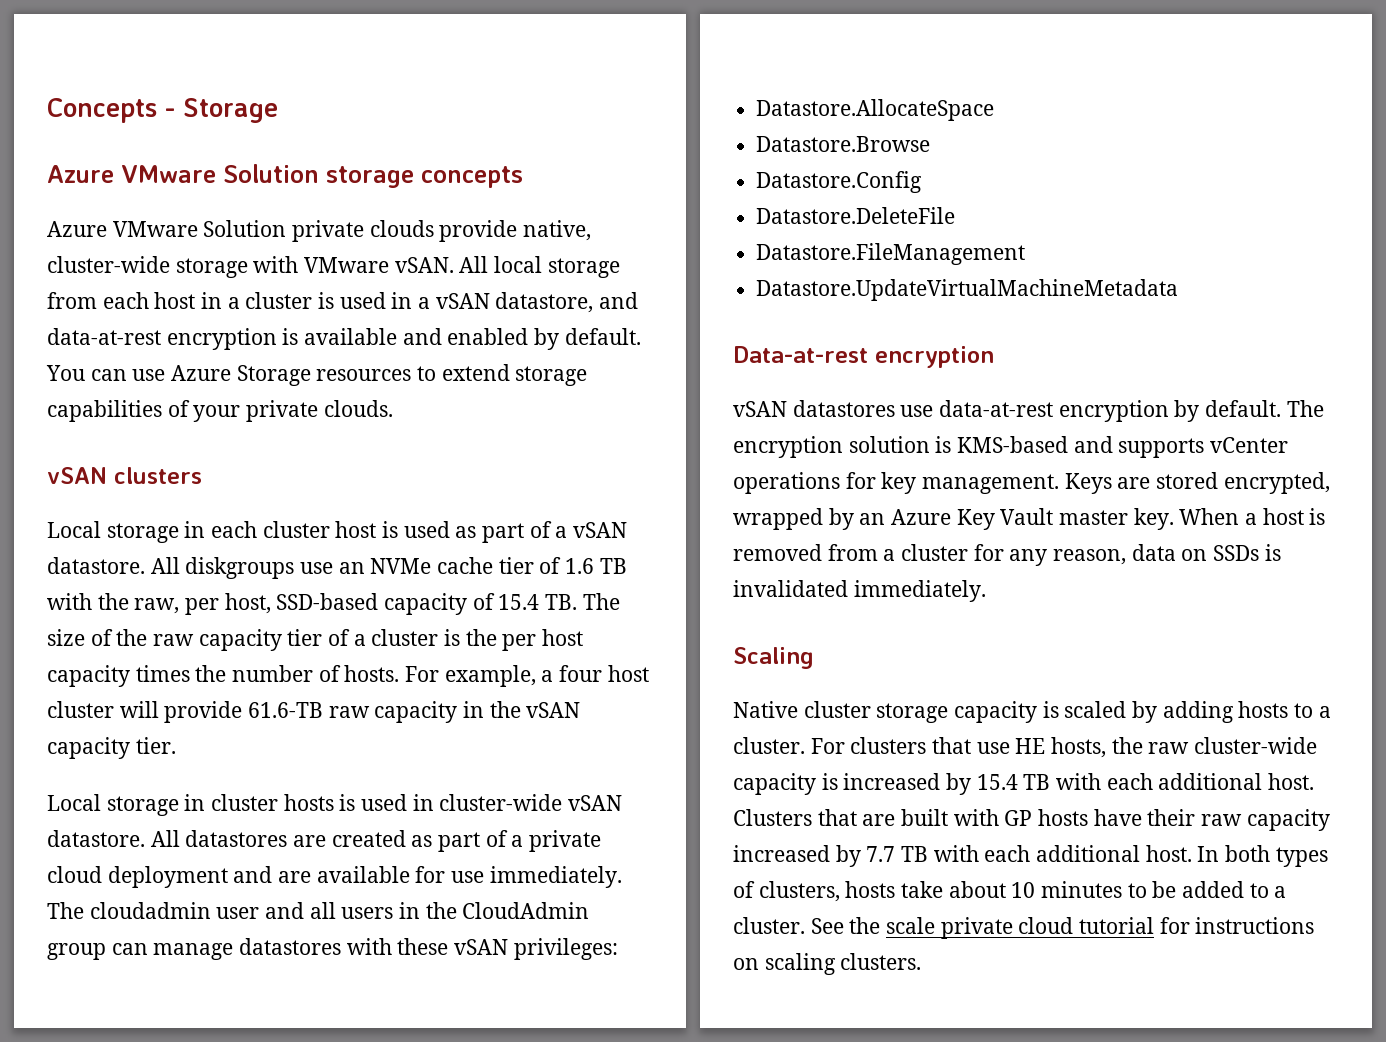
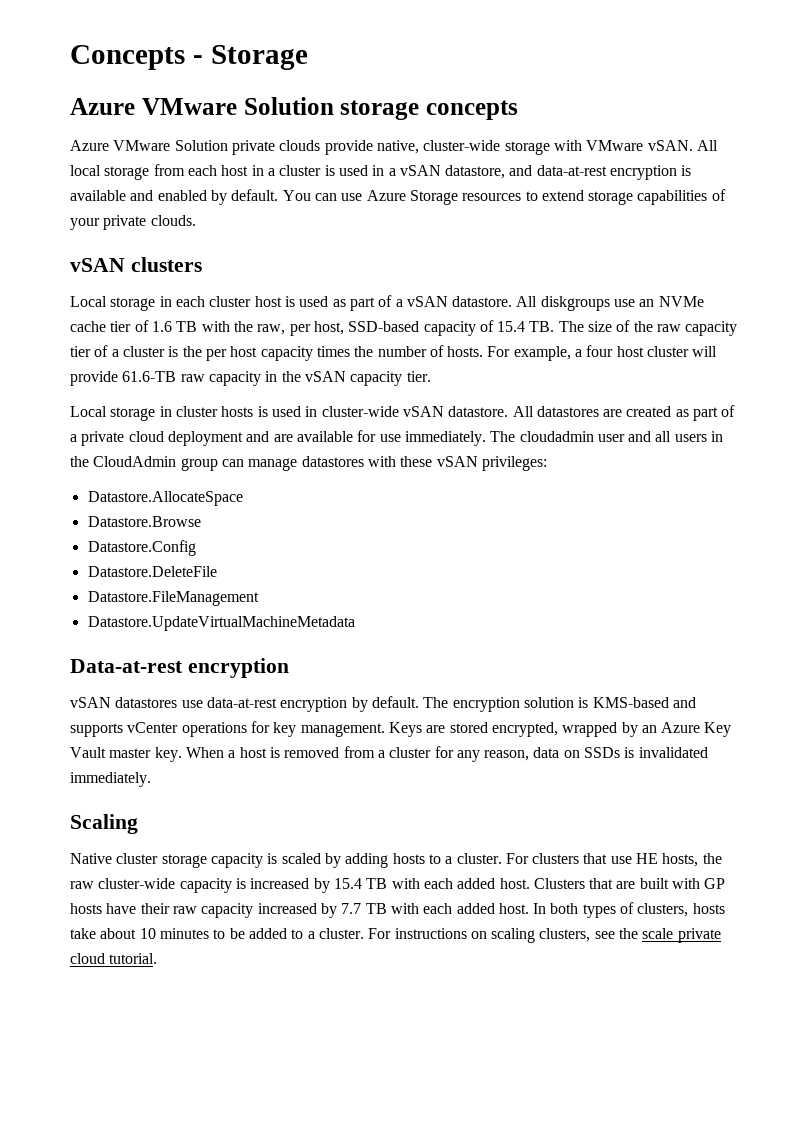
- For clusters that use HE hosts, the raw cluster-wide capacity is increased by 15.4 TB with each additional host.
+ For clusters that use HE hosts, the raw cluster-wide capacity is increased by 15.4 TB with each added host.
- Clusters that are built with GP hosts have their raw capacity increased by 7.7 TB with each additional host.
+ Clusters that are built with GP hosts have their raw capacity increased by 7.7 TB with each added host.
- See the scale private cloud tutorial for instructions on scaling clusters.
+ For instructions on scaling clusters, see the scale private cloud tutorial.

